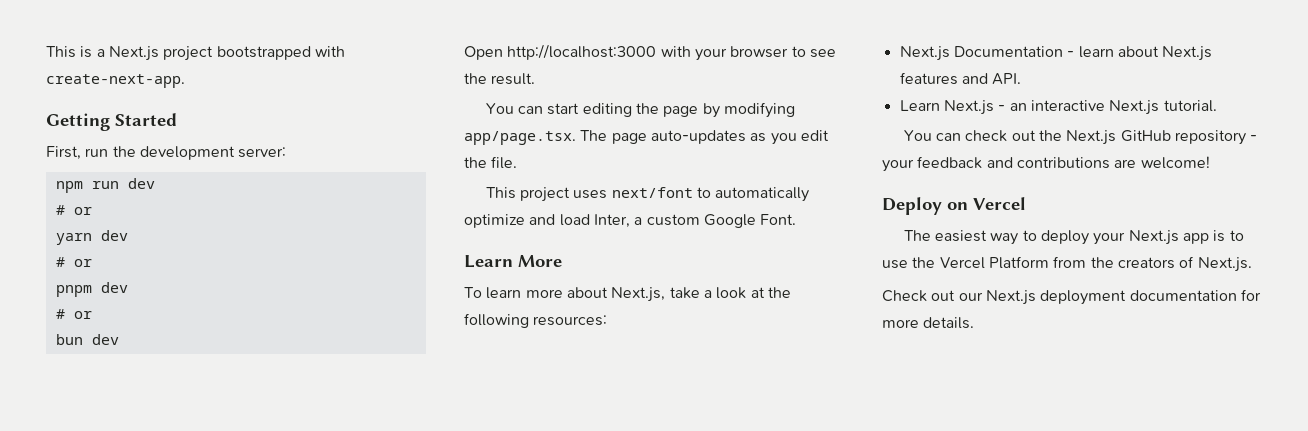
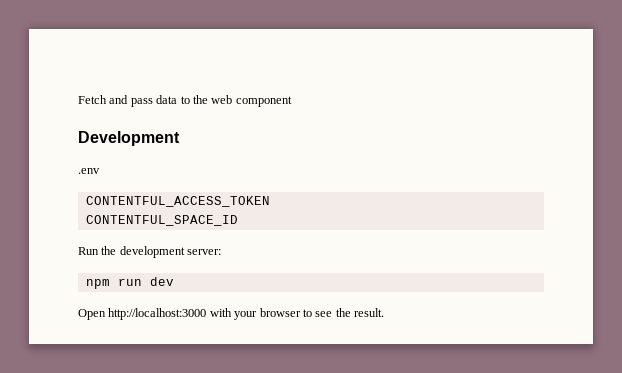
- This is a Next.js project bootstrapped with create-next-app.
- Getting Started
- First, run the development server:
+ Fetch and pass data to the web component
+ Development
+ .env
+ CONTENTFUL_ACCESS_TOKEN
+ CONTENTFUL_SPACE_ID
+ Run the development server:
  npm run dev
- # or
- yarn dev
- # or
- pnpm dev
- # or
- bun dev
- You can start editing the page by modifying app/page.tsx. The page auto-updates as you edit the file.
- This project uses next/font to automatically optimize and load Inter, a custom Google Font.
- Learn More
- To learn more about Next.js, take a look at the following resources:
- Next.js Documentation - learn about Next.js features and API.
- Learn Next.js - an interactive Next.js tutorial.
- You can check out the Next.js GitHub repository - your feedback and contributions are welcome!
- Deploy on Vercel
- The easiest way to deploy your Next.js app is to use the Vercel Platform from the creators of Next.js.
- Check out our Next.js deployment documentation for more details.

